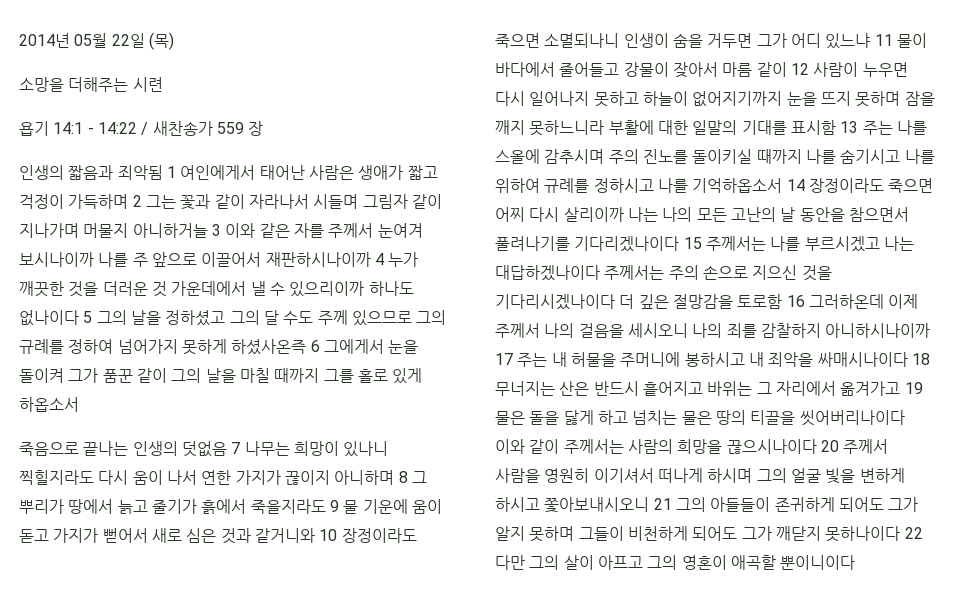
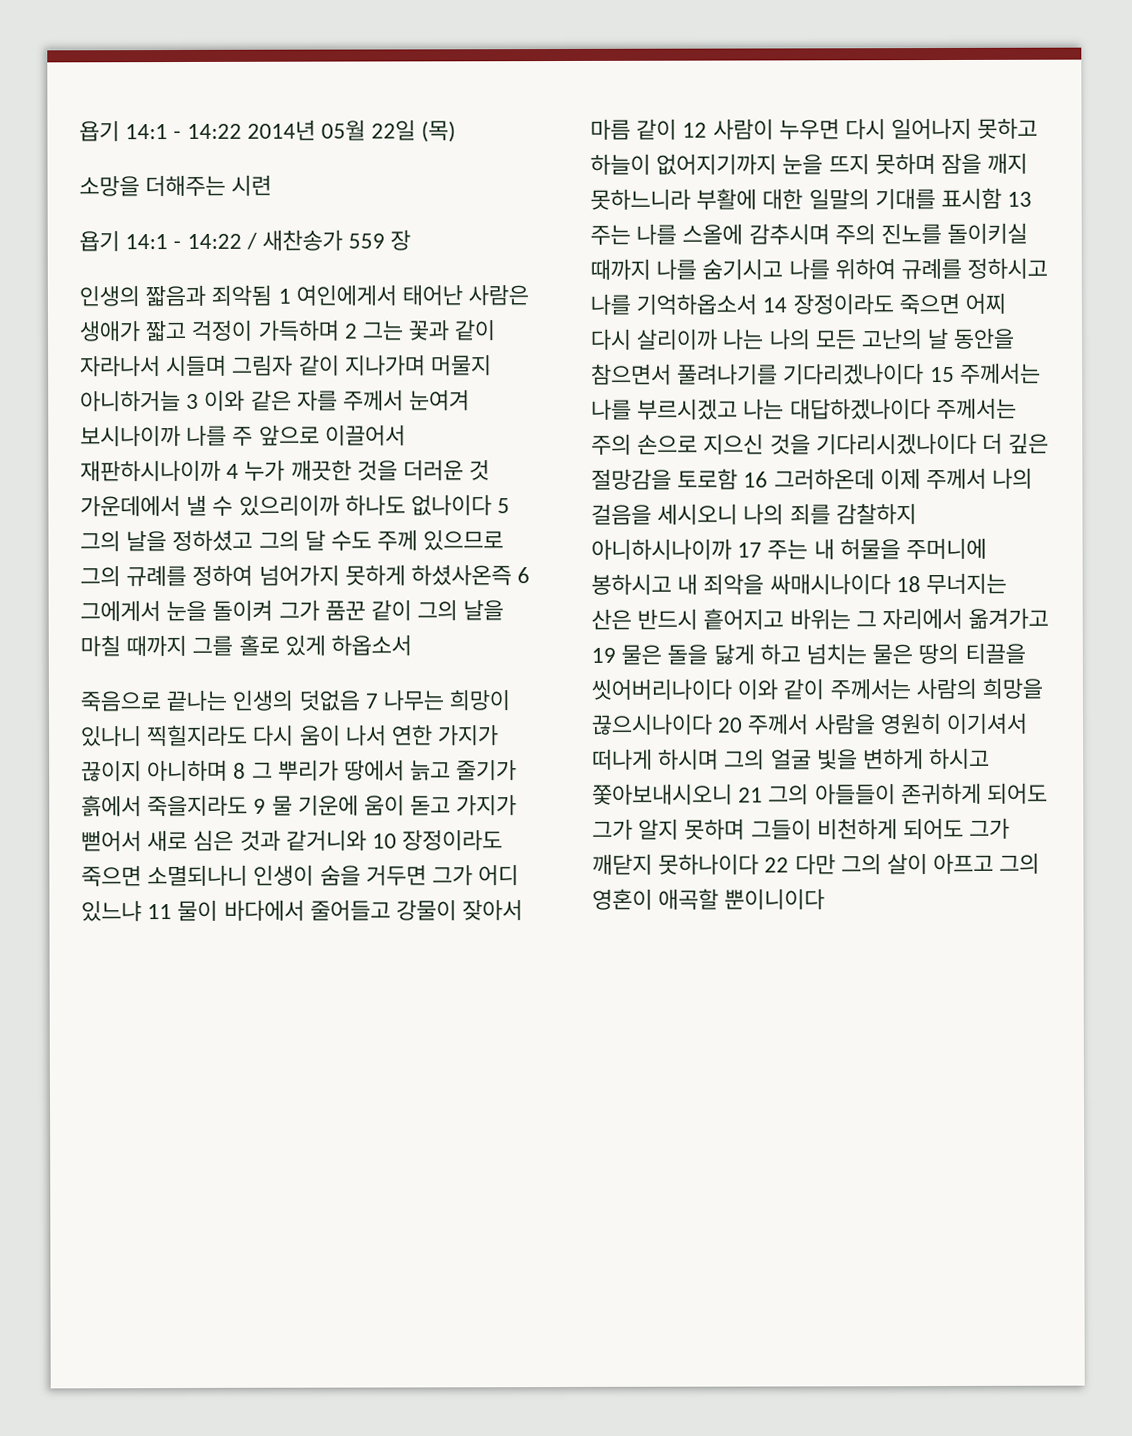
- 2014년 05월 22일 (목)
+ 욥기 14:1 - 14:22 2014년 05월 22일 (목)

